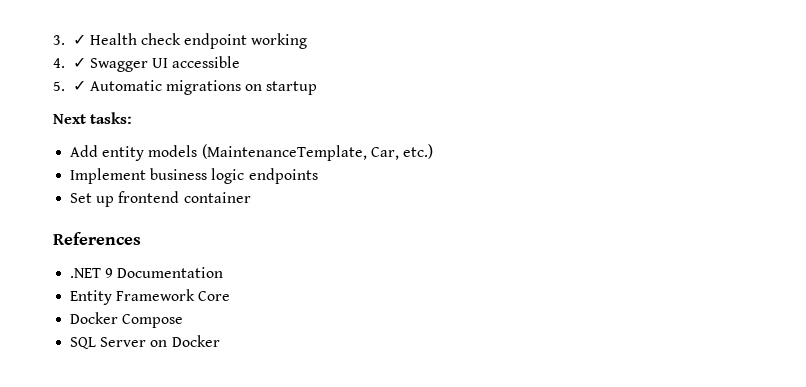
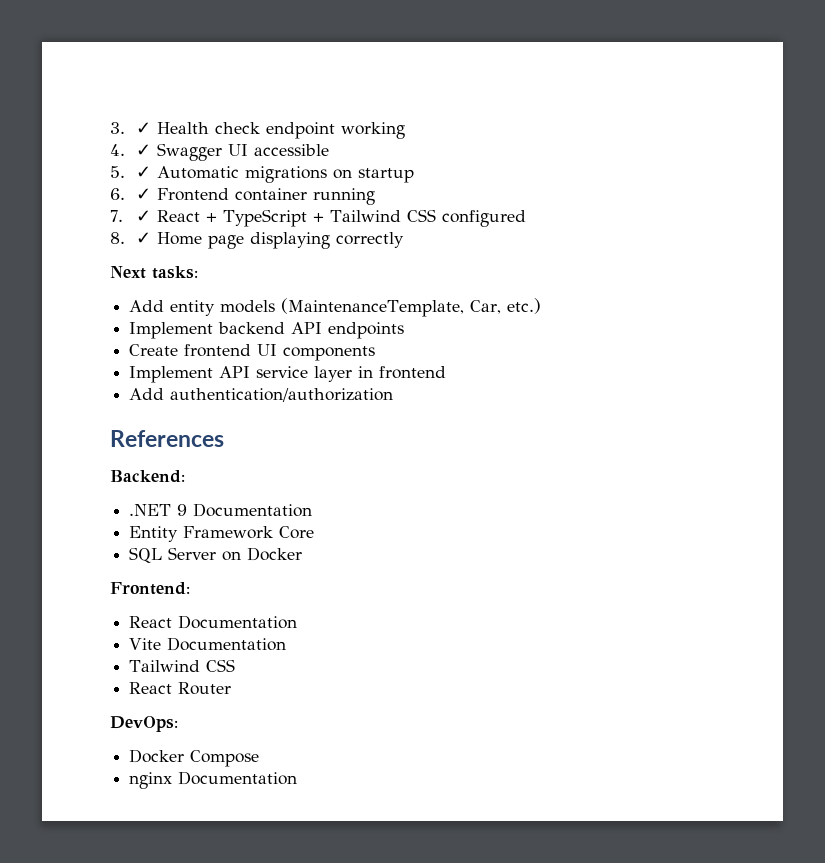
+ 6. ✓ Frontend container running
+ 7. ✓ React + TypeScript + Tailwind CSS configured
+ 8. ✓ Home page displaying correctly
- Implement business logic endpoints
+ Implement backend API endpoints
- Set up frontend container
+ Create frontend UI components
+ Implement API service layer in frontend
+ Add authentication/authorization
+ Backend:
- Docker Compose
+ Frontend:
+ React Documentation
+ Vite Documentation
+ Tailwind CSS
+ React Router
+ DevOps:
+ Docker Compose
+ nginx Documentation

